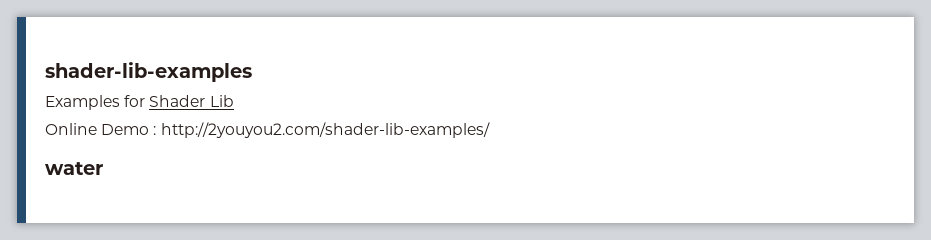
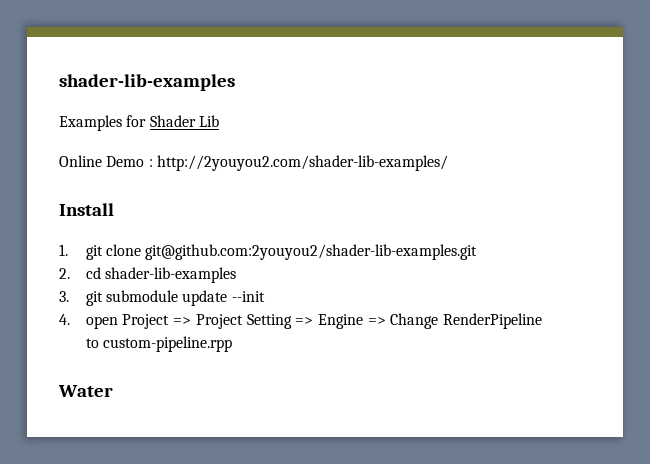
- water
+ Install
+ 1. git clone git@github.com:2youyou2/shader-lib-examples.git
+ 2. cd shader-lib-examples
+ 3. git submodule update --init
+ 4. open Project => Project Setting => Engine => Change RenderPipeline to custom-pipeline.rpp
+ Water

